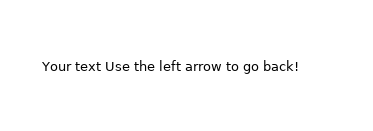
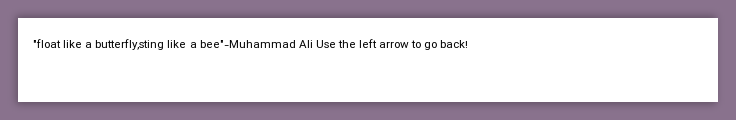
- Your text Use the left arrow to go back!
+ "float like a butterfly,sting like a bee"-Muhammad Ali Use the left arrow to go back!

